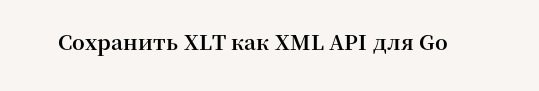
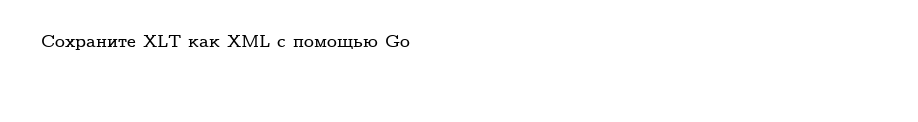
- Сохранить XLT как XML API для Go
+ Сохраните XLT как XML с помощью Go

